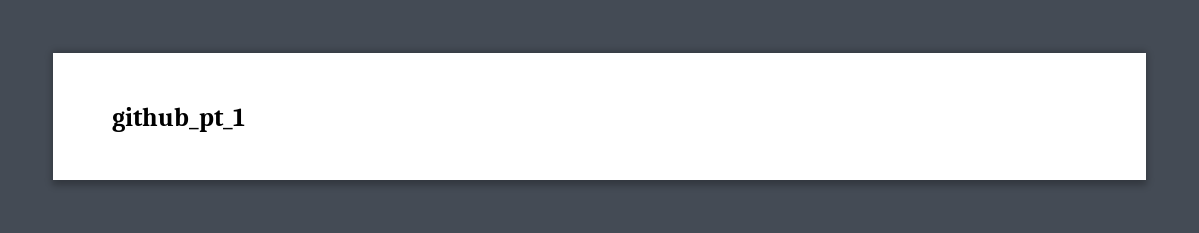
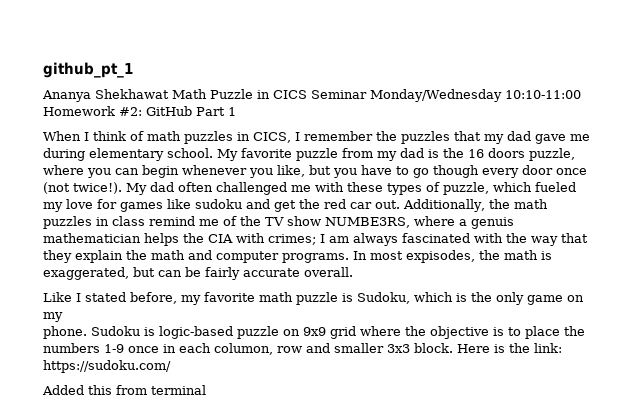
+ Ananya Shekhawat Math Puzzle in CICS Seminar Monday/Wednesday 10:10-11:00 Homework #2: GitHub Part 1
+ When I think of math puzzles in CICS, I remember the puzzles that my dad gave me during elementary school. My favorite puzzle from my dad is the 16 doors puzzle, where you can begin whenever you like, but you have to go though every door once (not twice!). My dad often challenged me with these types of puzzle, which fueled my love for games like sudoku and get the red car out. Additionally, the math puzzles in class remind me of the TV show NUMBE3RS, where a genuis mathematician helps the CIA with crimes; I am always fascinated with the way that they explain the math and computer programs. In most expisodes, the math is exaggerated, but can be fairly accurate overall.
+ Like I stated before, my favorite math puzzle is Sudoku, which is the only game on my
+ phone. Sudoku is logic-based puzzle on 9x9 grid where the objective is to place the numbers 1-9 once in each columon, row and smaller 3x3 block. Here is the link: https://sudoku.com/
+ Added this from terminal

